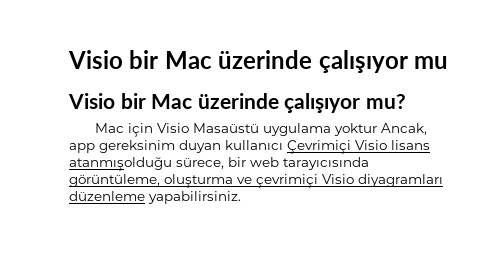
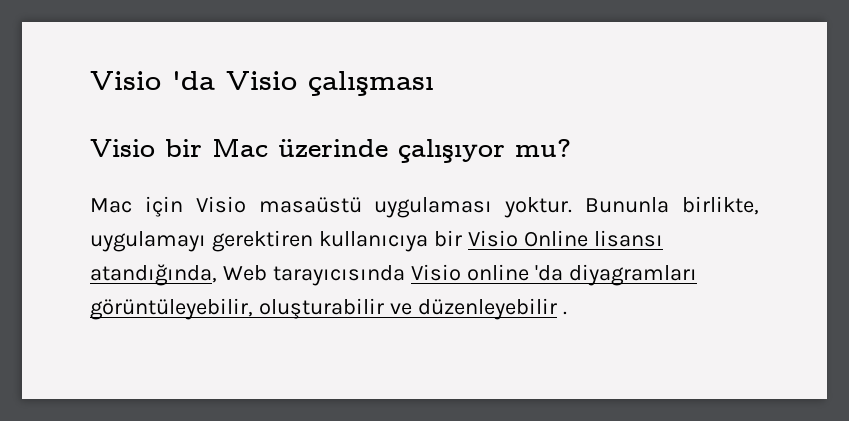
- Visio bir Mac üzerinde çalışıyor mu
+ Visio 'da Visio çalışması
- Mac için Visio Masaüstü uygulama yoktur Ancak, app gereksinim duyan kullanıcı Çevrimiçi Visio lisans atanmışolduğu sürece, bir web tarayıcısında görüntüleme, oluşturma ve çevrimiçi Visio diyagramları düzenleme yapabilirsiniz.
+ Mac için Visio masaüstü uygulaması yoktur. Bununla birlikte, uygulamayı gerektiren kullanıcıya bir Visio Online lisansı atandığında, Web tarayıcısında Visio online 'da diyagramları görüntüleyebilir, oluşturabilir ve düzenleyebilir .

